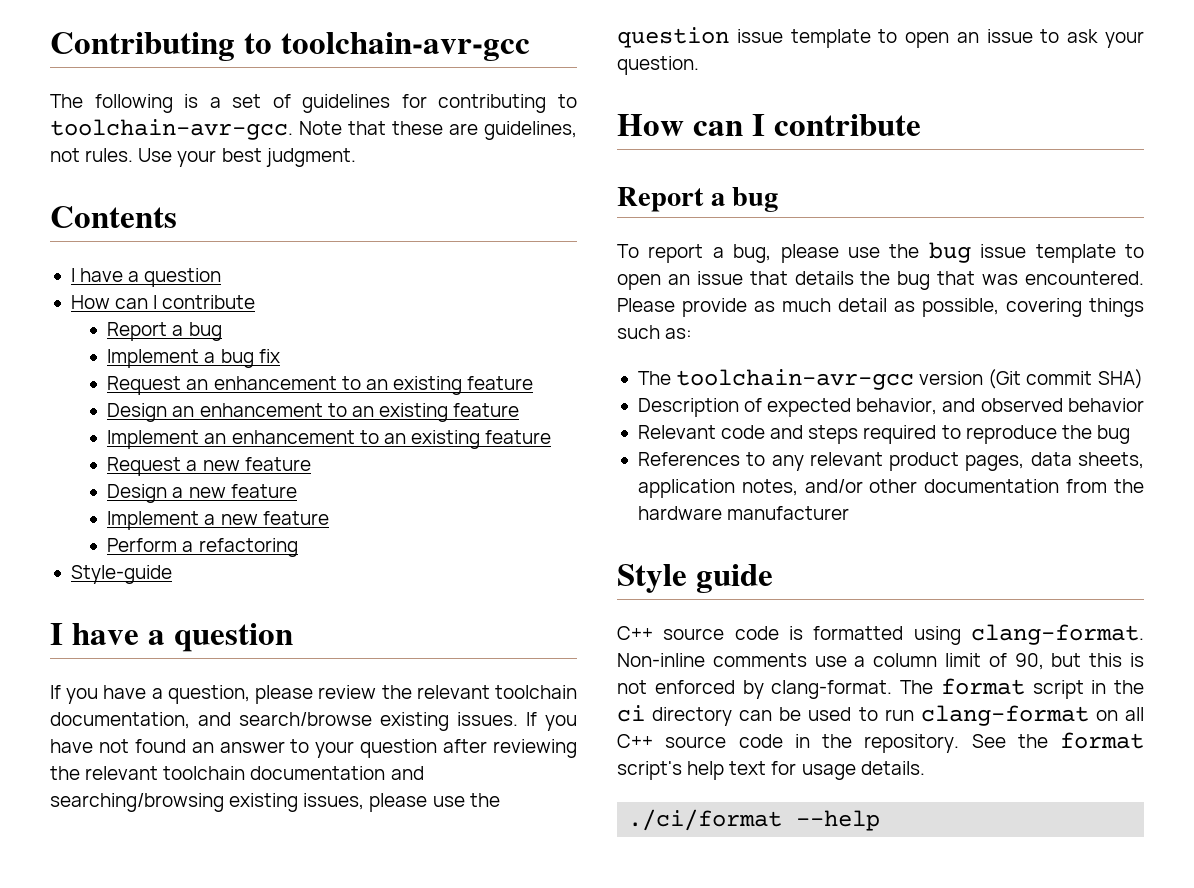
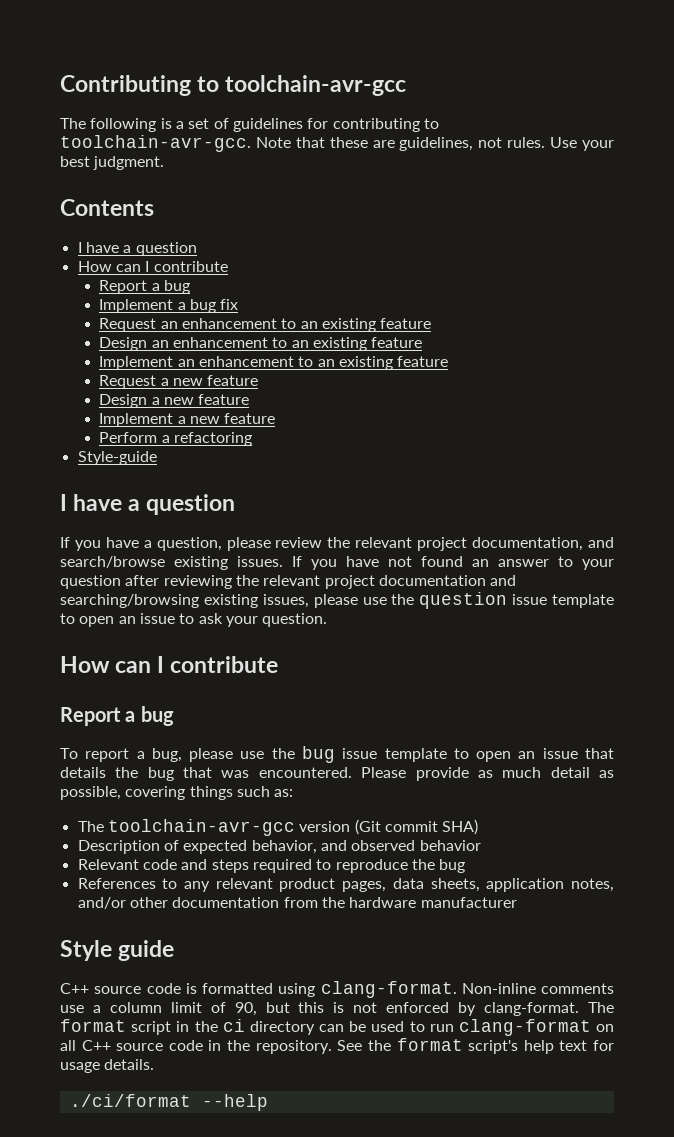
- If you have a question, please review the relevant toolchain documentation, and search/browse existing issues.
+ If you have a question, please review the relevant project documentation, and search/browse existing issues.
- If you have not found an answer to your question after reviewing the relevant toolchain documentation and searching/browsing existing issues, please use the question issue template to open an issue to ask your question.
+ If you have not found an answer to your question after reviewing the relevant project documentation and searching/browsing existing issues, please use the question issue template to open an issue to ask your question.

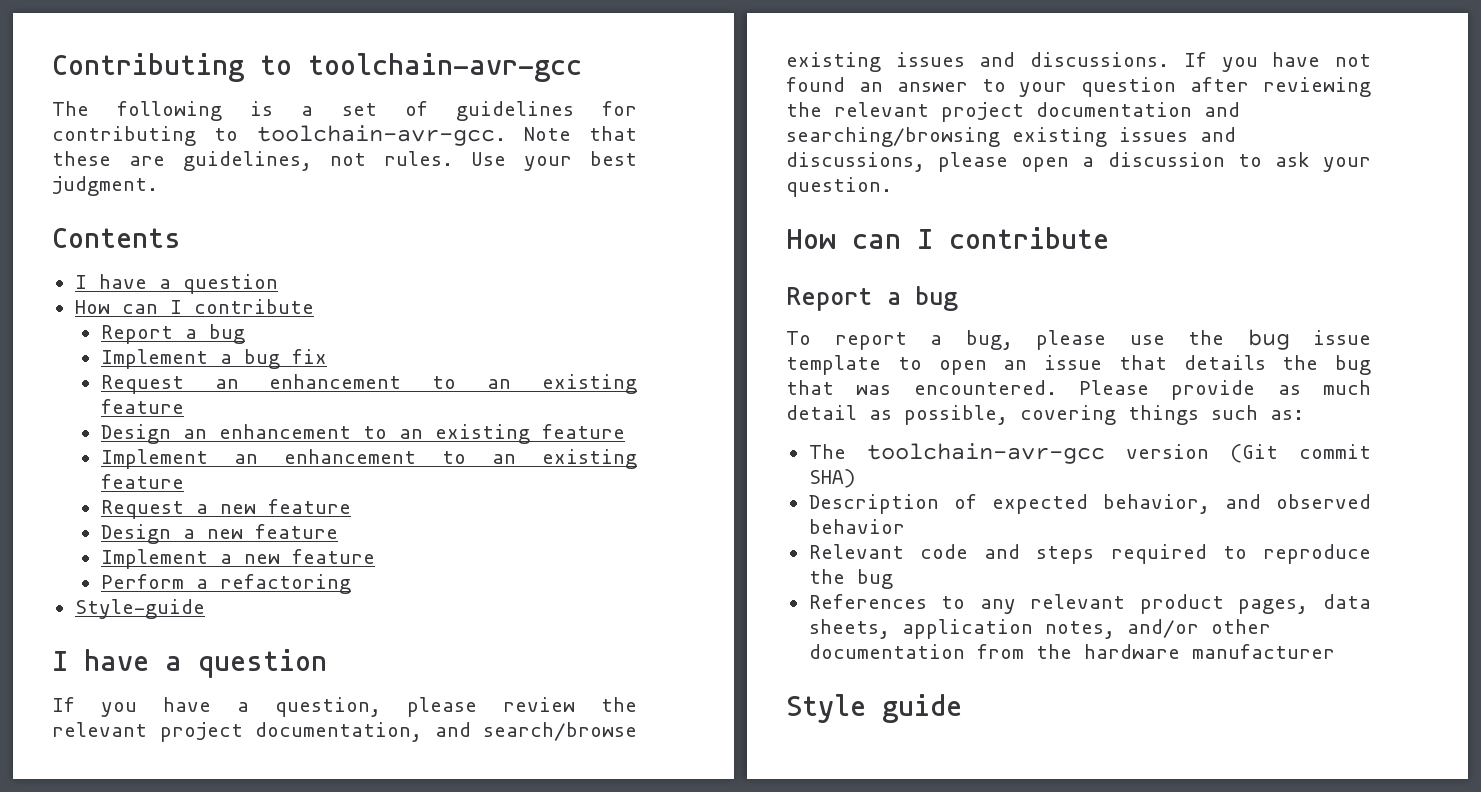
- If you have a question, please review the relevant project documentation, and search/browse existing issues.
+ If you have a question, please review the relevant project documentation, and search/browse existing issues and discussions.
- If you have not found an answer to your question after reviewing the relevant project documentation and searching/browsing existing issues, please use the question issue template to open an issue to ask your question.
+ If you have not found an answer to your question after reviewing the relevant project documentation and searching/browsing existing issues and discussions, please open a discussion to ask your question.
- C++ source code is formatted using clang-format. Non-inline comments use a column limit of 90, but this is not enforced by clang-format. The format script in the ci directory can be used to run clang-format on all C++ source code in the repository. See the format script's help text for usage details.
- ./ci/format --help

